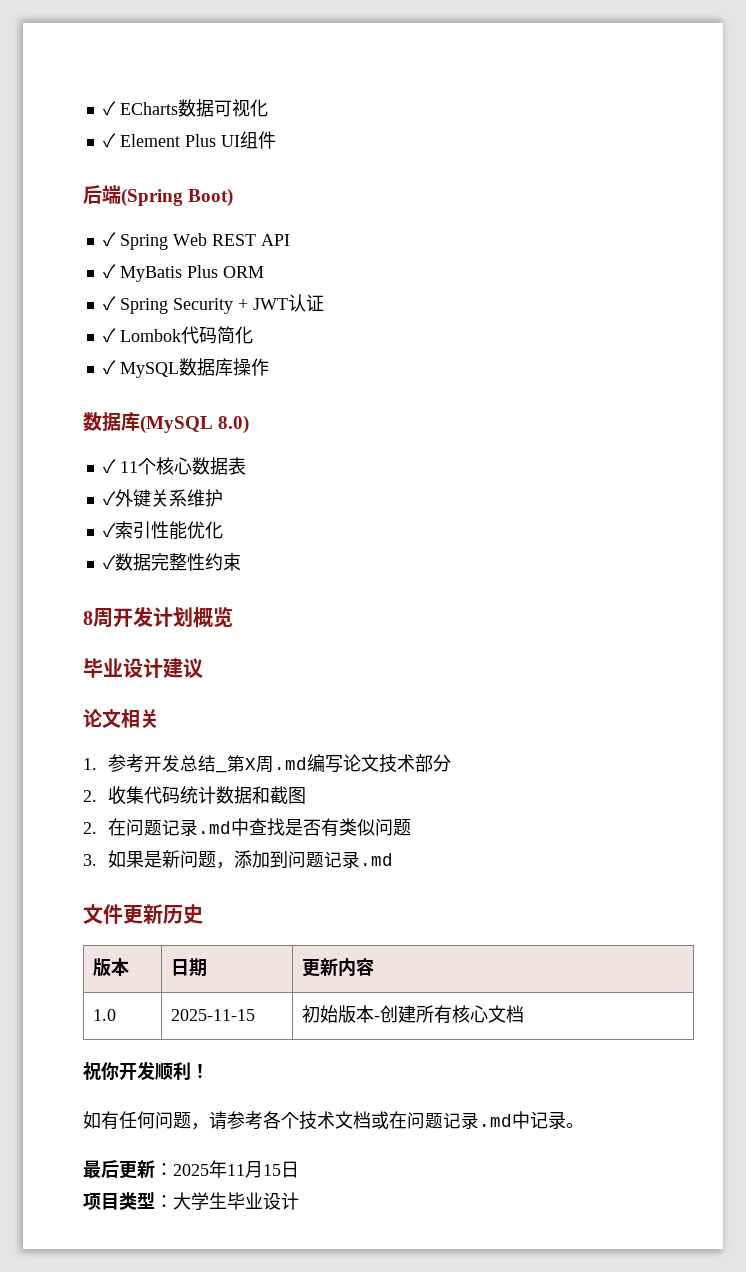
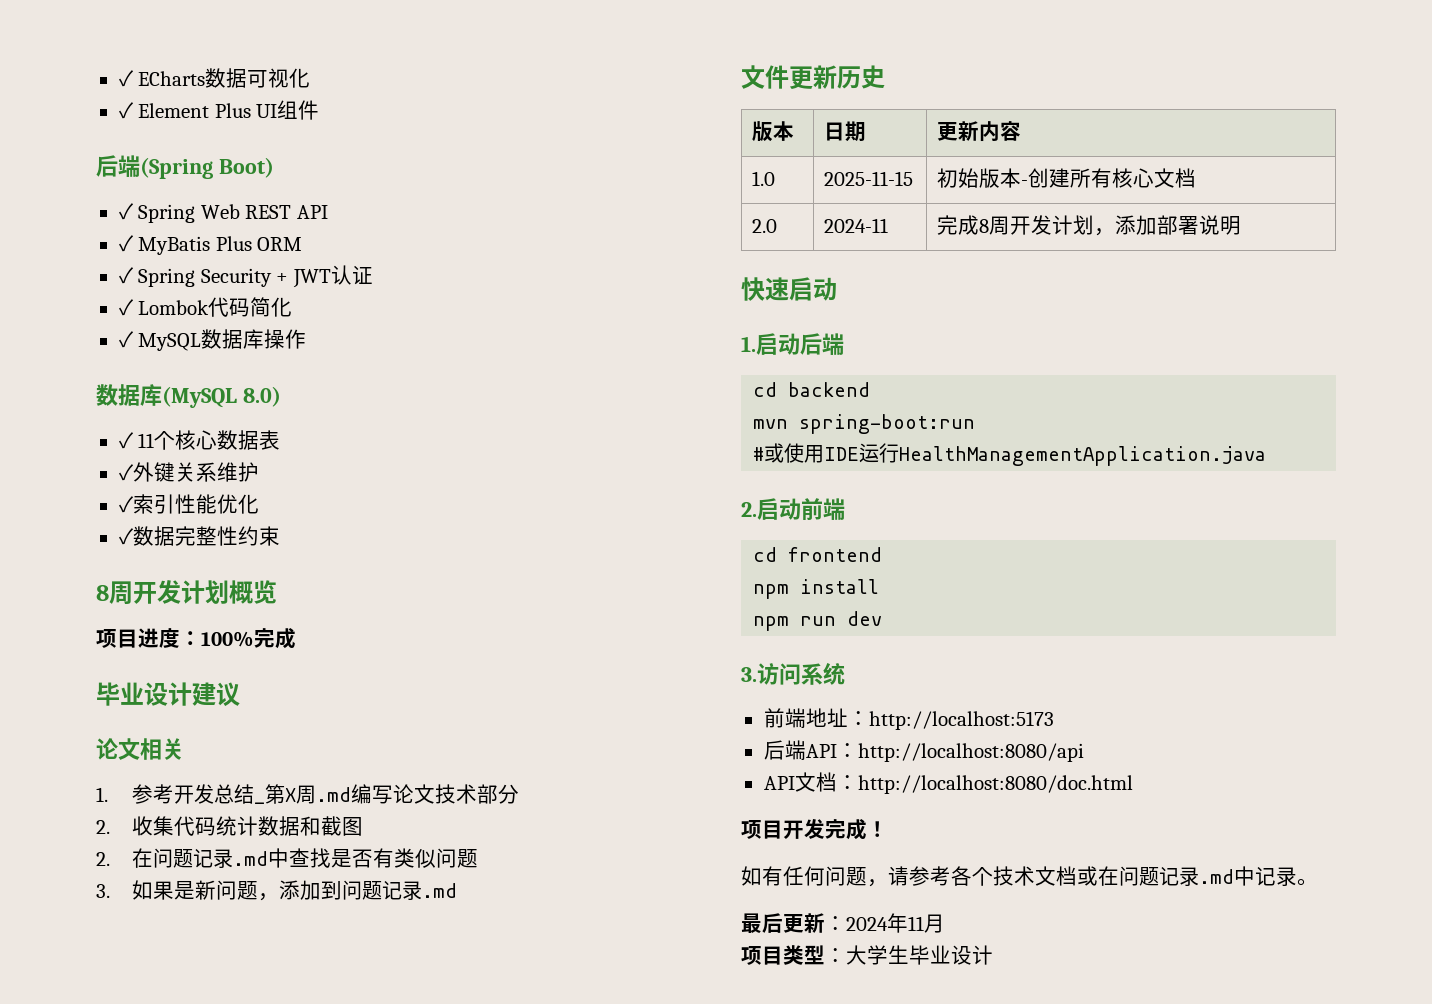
+ 项目进度：100%完成
- 祝你开发顺利！
+ 2.0 | 2024-11 | 完成8周开发计划，添加部署说明
+ 快速启动
+ 1.启动后端
+ cd backend
+ mvn spring-boot:run
+ #或使用IDE运行HealthManagementApplication.java
+ 2.启动前端
+ cd frontend
+ npm install
+ npm run dev
+ 3.访问系统
+ 前端地址：http://localhost:5173
+ 后端API：http://localhost:8080/api
+ API文档：http://localhost:8080/doc.html
+ 项目开发完成！
- 最后更新：2025年11月15日
+ 最后更新：2024年11月

